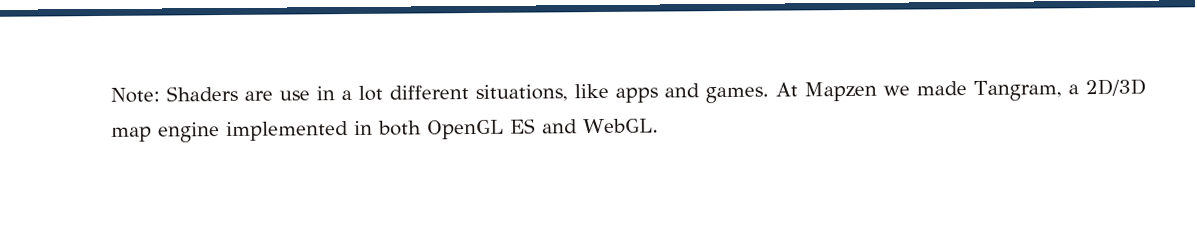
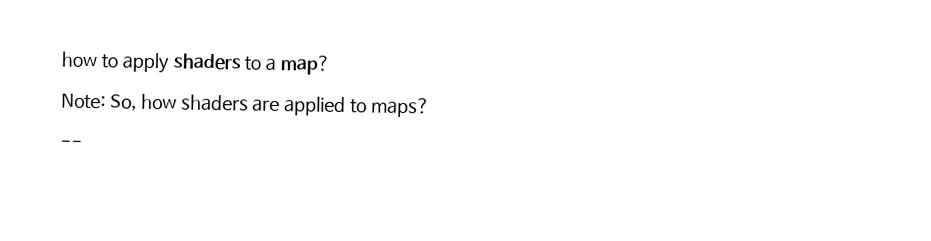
- Note: Shaders are use in a lot different situations, like apps and games. At Mapzen we made Tangram, a 2D/3D map engine implemented in both OpenGL ES and WebGL.
+ how to apply shaders to a map?
+ Note: So, how shaders are applied to maps?
+ --

